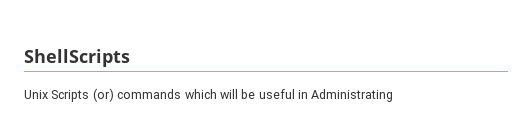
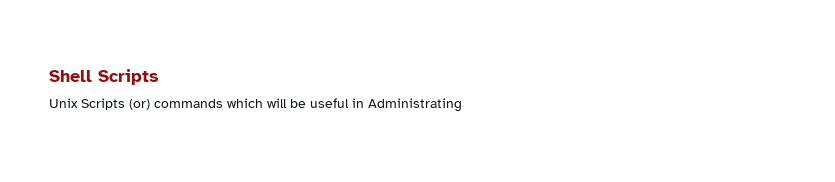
- ShellScripts
+ Shell Scripts

